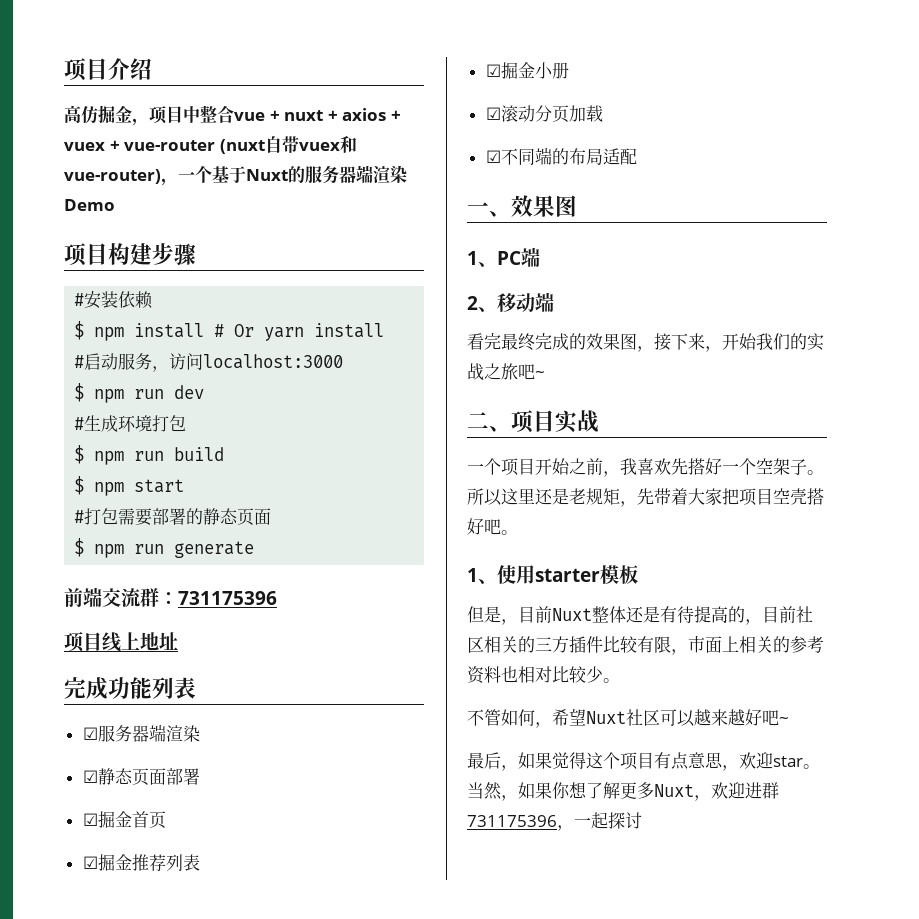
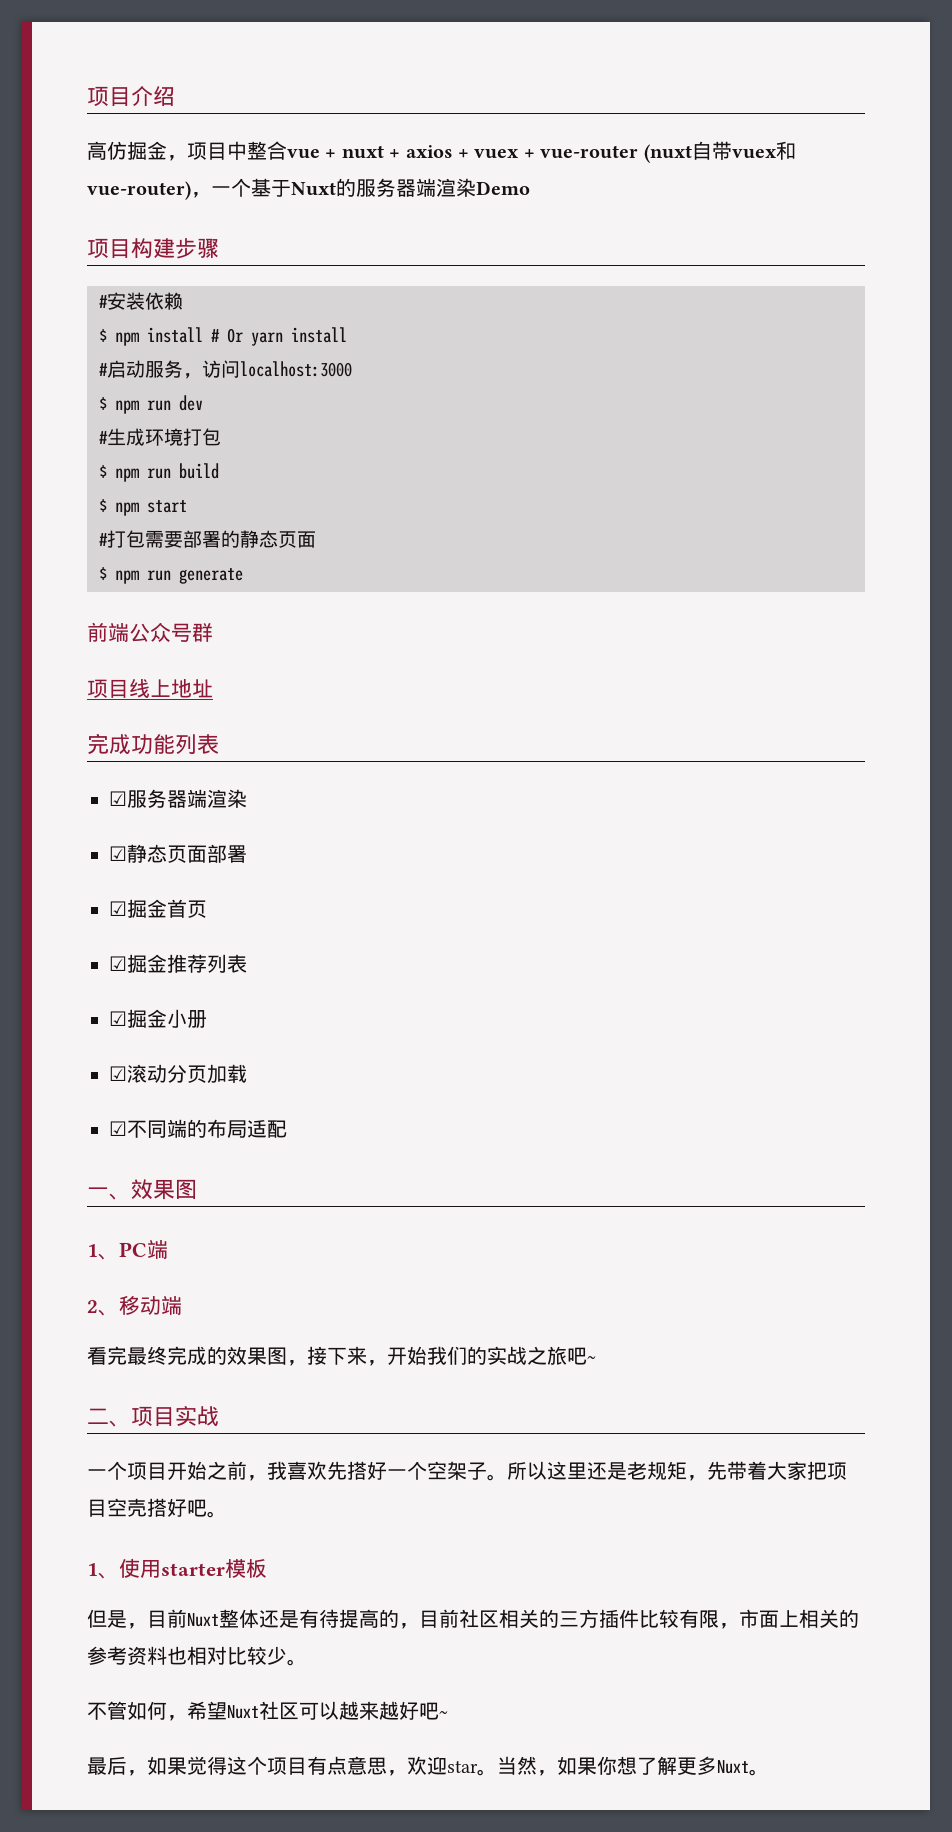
- 前端交流群：731175396
+ 前端公众号群
- 当然，如果你想了解更多Nuxt，欢迎进群731175396，一起探讨
+ 当然，如果你想了解更多Nuxt。

